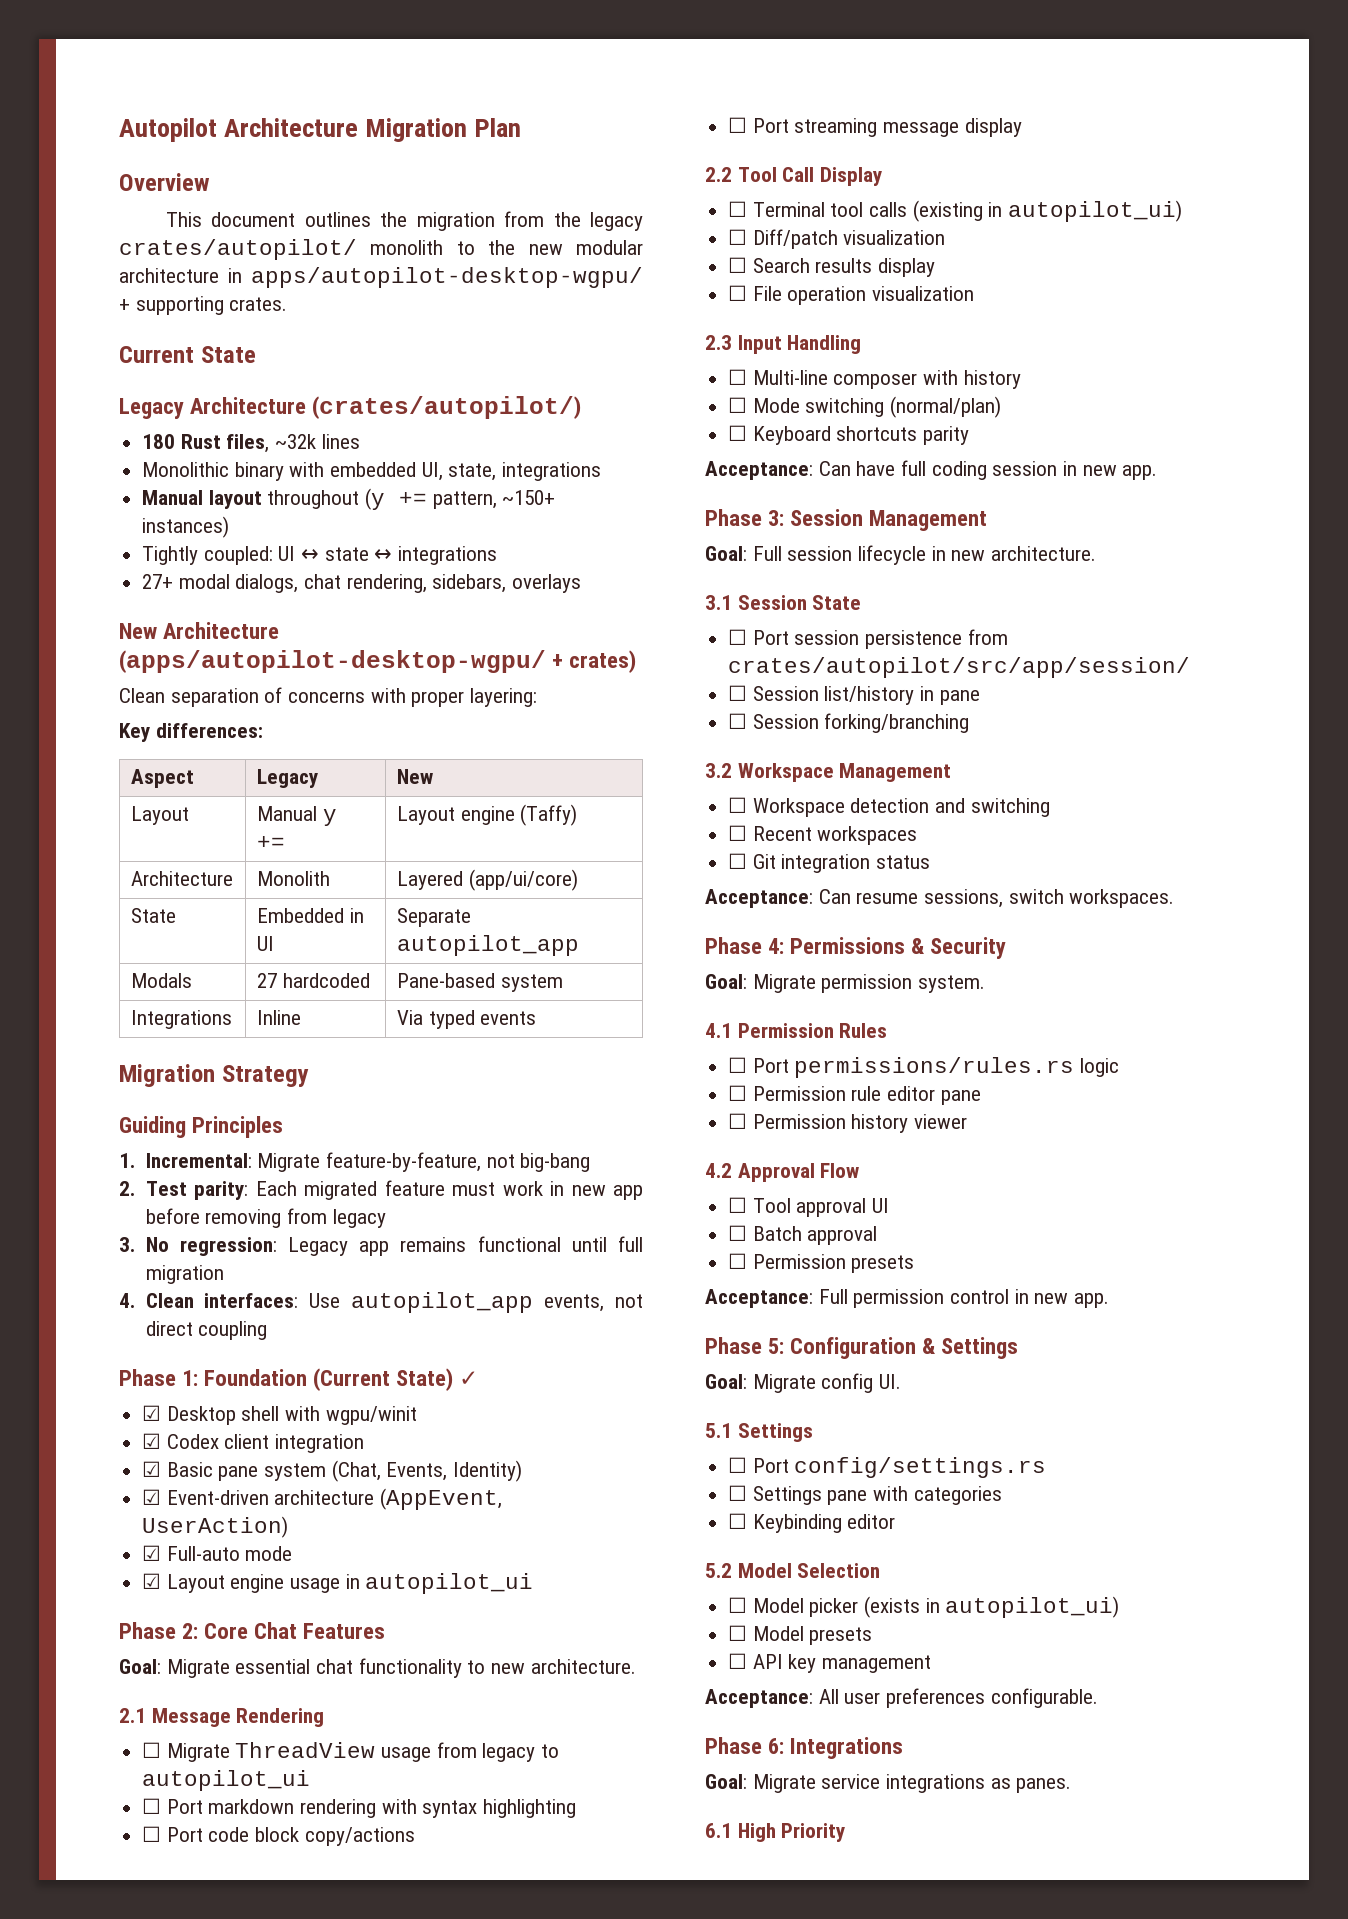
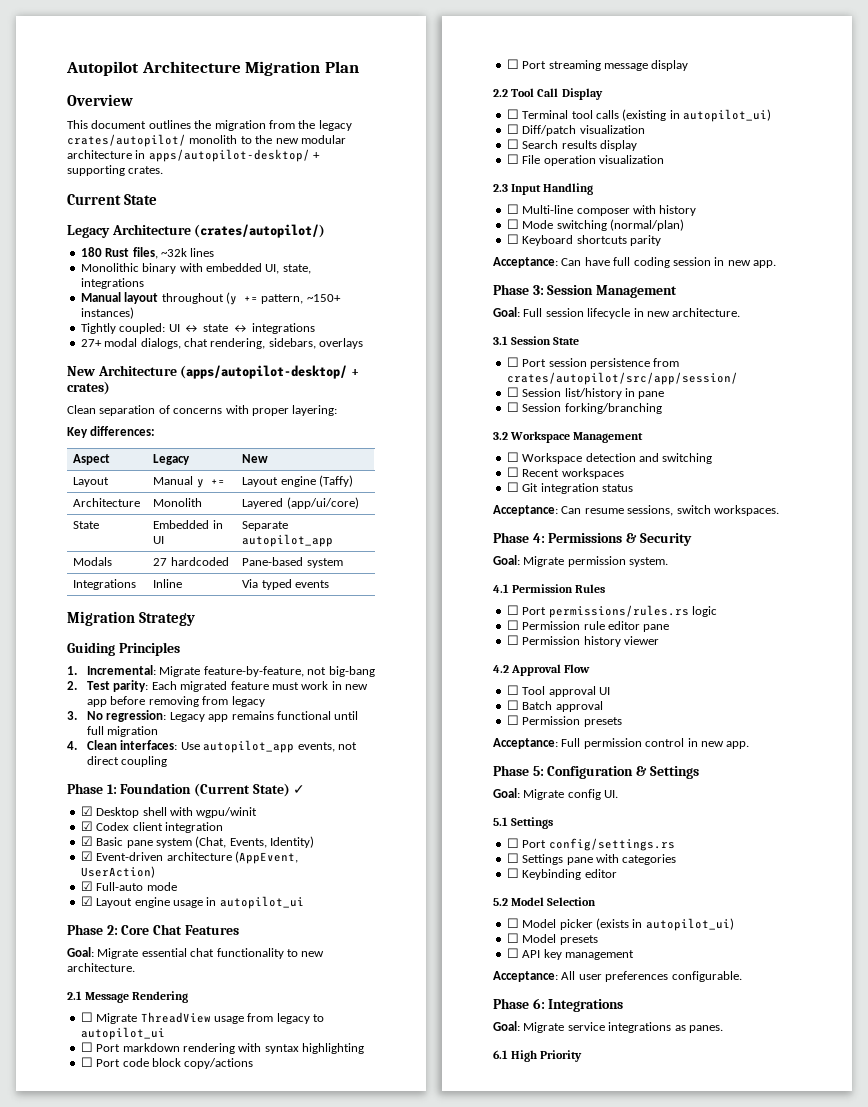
- This document outlines the migration from the legacy crates/autopilot/ monolith to the new modular architecture in apps/autopilot-desktop-wgpu/ + supporting crates.
+ This document outlines the migration from the legacy crates/autopilot/ monolith to the new modular architecture in apps/autopilot-desktop/ + supporting crates.
- New Architecture (apps/autopilot-desktop-wgpu/ + crates)
+ New Architecture (apps/autopilot-desktop/ + crates)

